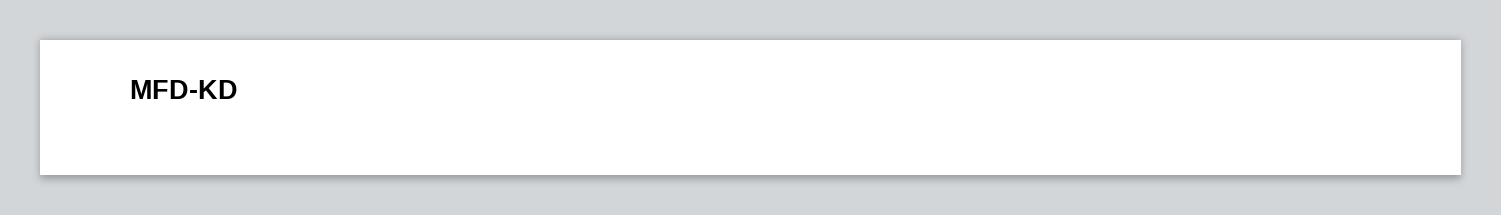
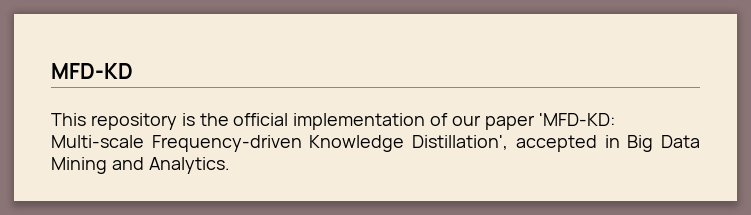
+ This repository is the official implementation of our paper 'MFD-KD: Multi-scale Frequency-driven Knowledge Distillation', accepted in Big Data Mining and Analytics.

